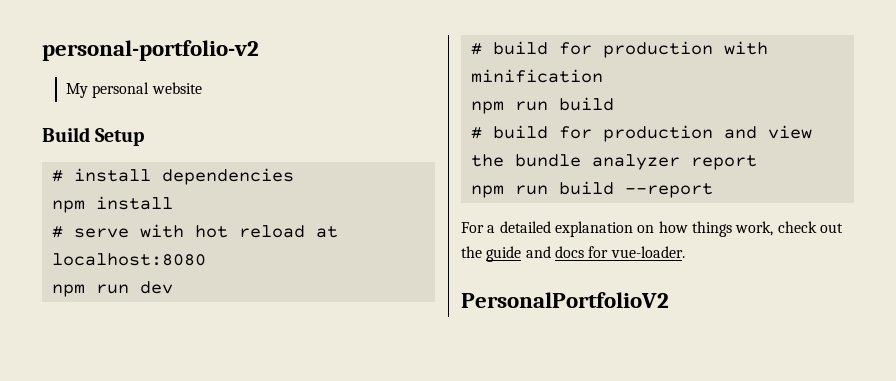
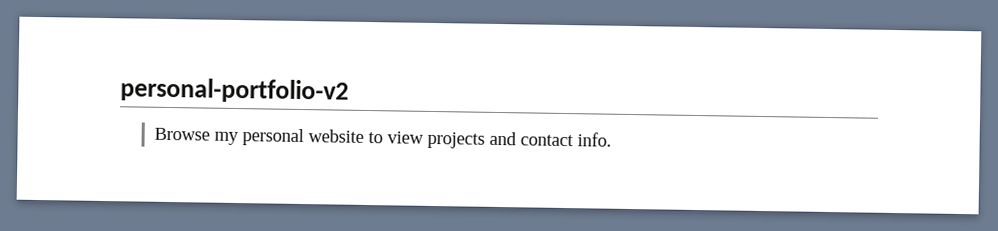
- My personal website
- Build Setup
- # install dependencies
- npm install
- # serve with hot reload at localhost:8080
- npm run dev
- # build for production with minification
- npm run build
- # build for production and view the bundle analyzer report
- npm run build --report
- For a detailed explanation on how things work, check out the guide and docs for vue-loader.
- PersonalPortfolioV2
+ Browse my personal website to view projects and contact info.

